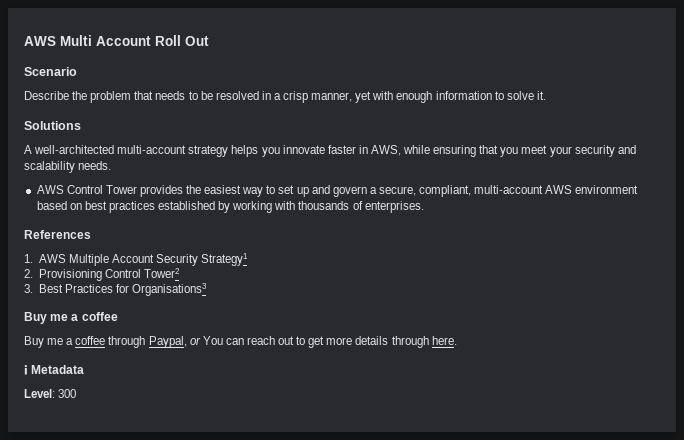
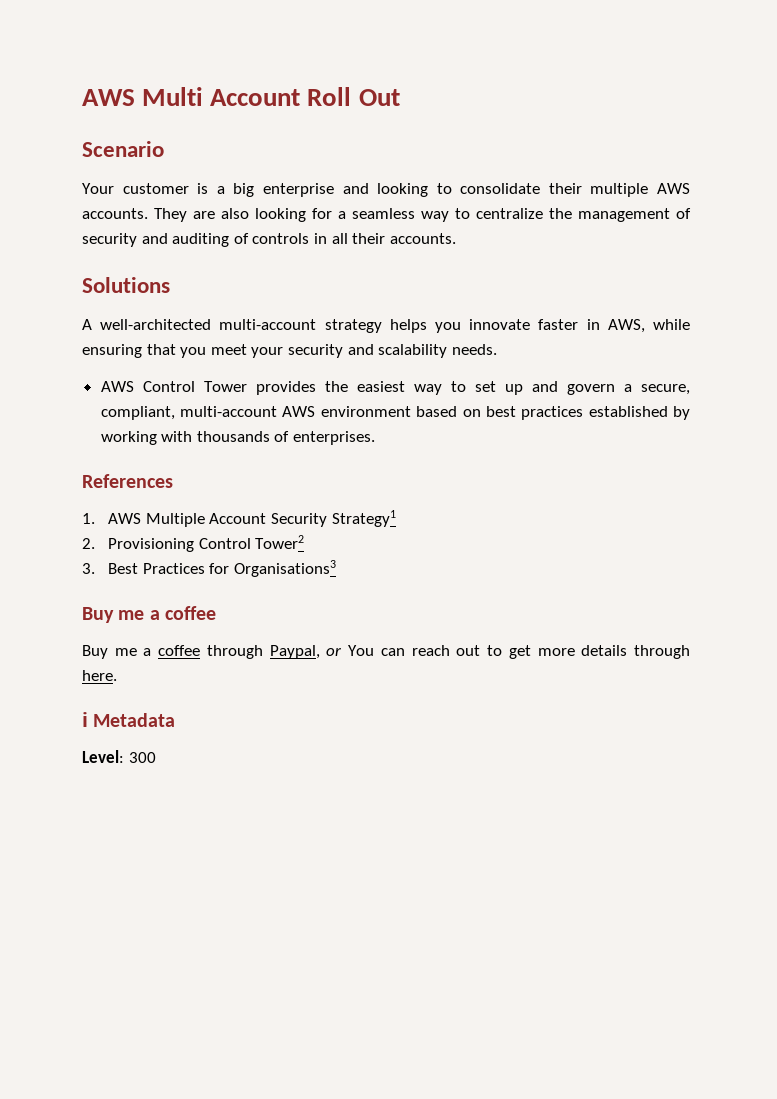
- Describe the problem that needs to be resolved in a crisp manner, yet with enough information to solve it.
+ Your customer is a big enterprise and looking to consolidate their multiple AWS accounts. They are also looking for a seamless way to centralize the management of security and auditing of controls in all their accounts.

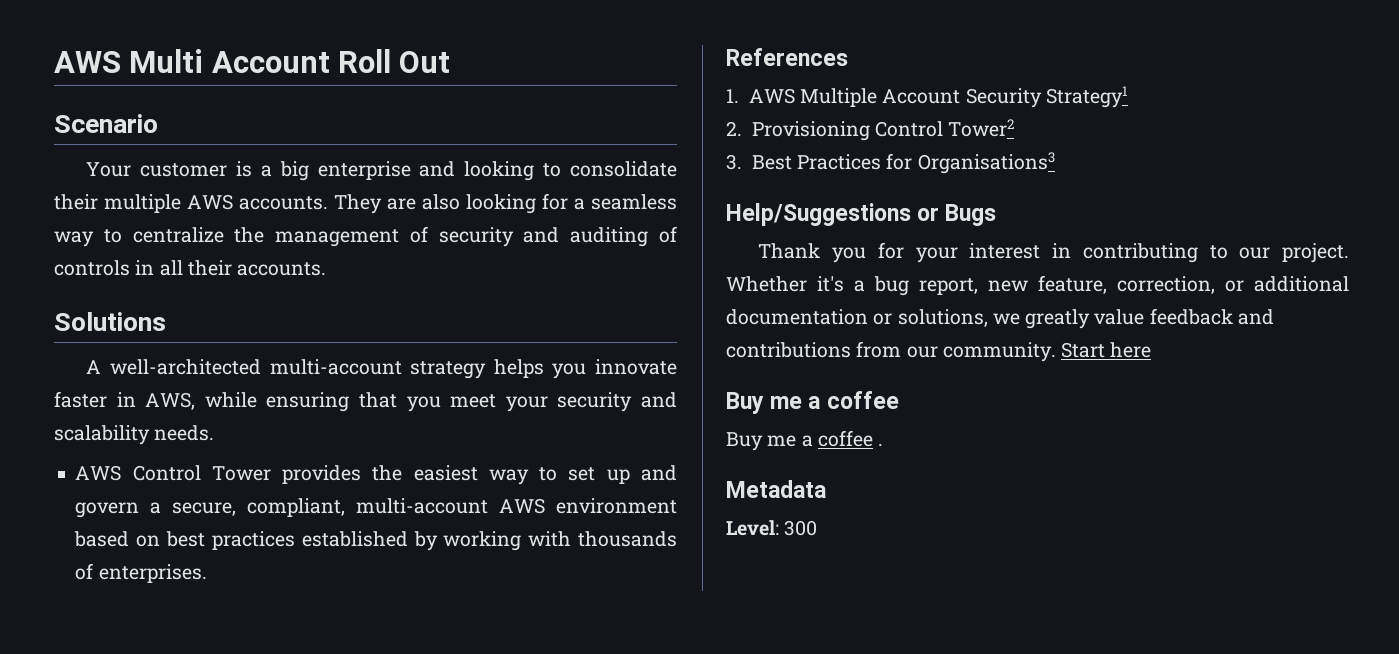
+ Help/Suggestions or Bugs
+ Thank you for your interest in contributing to our project. Whether it's a bug report, new feature, correction, or additional documentation or solutions, we greatly value feedback and contributions from our community. Start here
- Buy me a coffee through Paypal, or You can reach out to get more details through here.
- ℹ Metadata
+ Buy me a coffee .
+ Metadata

